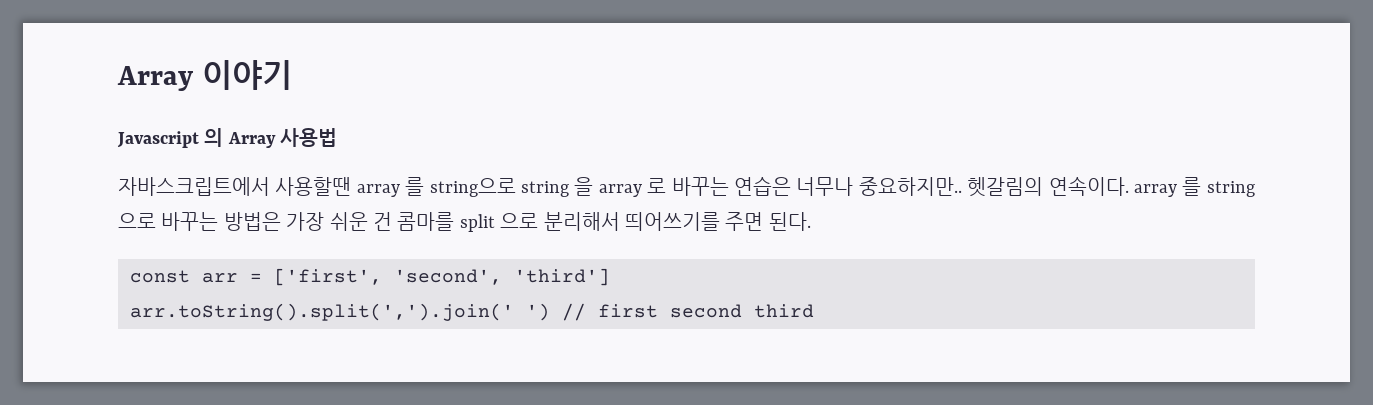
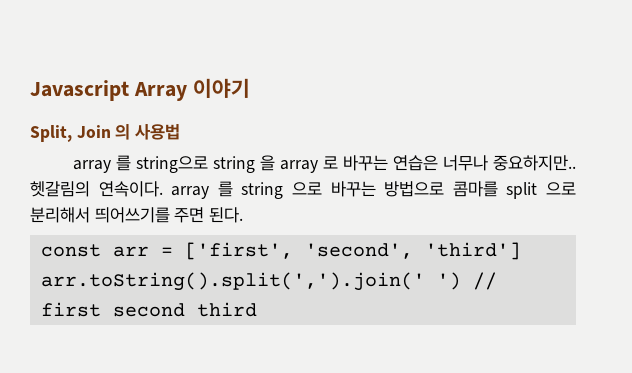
- Array 이야기
+ Javascript Array 이야기
- Javascript 의 Array 사용법
+ Split, Join 의 사용법
- 자바스크립트에서 사용할땐 array 를 string으로 string 을 array 로 바꾸는 연습은 너무나 중요하지만..
+ array 를 string으로 string 을 array 로 바꾸는 연습은 너무나 중요하지만..
- 헷갈림의 연속이다. array 를 string 으로 바꾸는 방법은 가장 쉬운 건 콤마를 split 으로 분리해서 띄어쓰기를 주면 된다.
+ 헷갈림의 연속이다. array 를 string 으로 바꾸는 방법으로 콤마를 split 으로 분리해서 띄어쓰기를 주면 된다.

